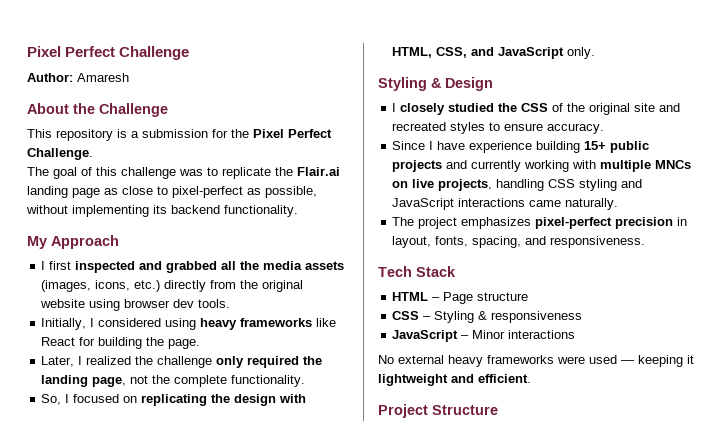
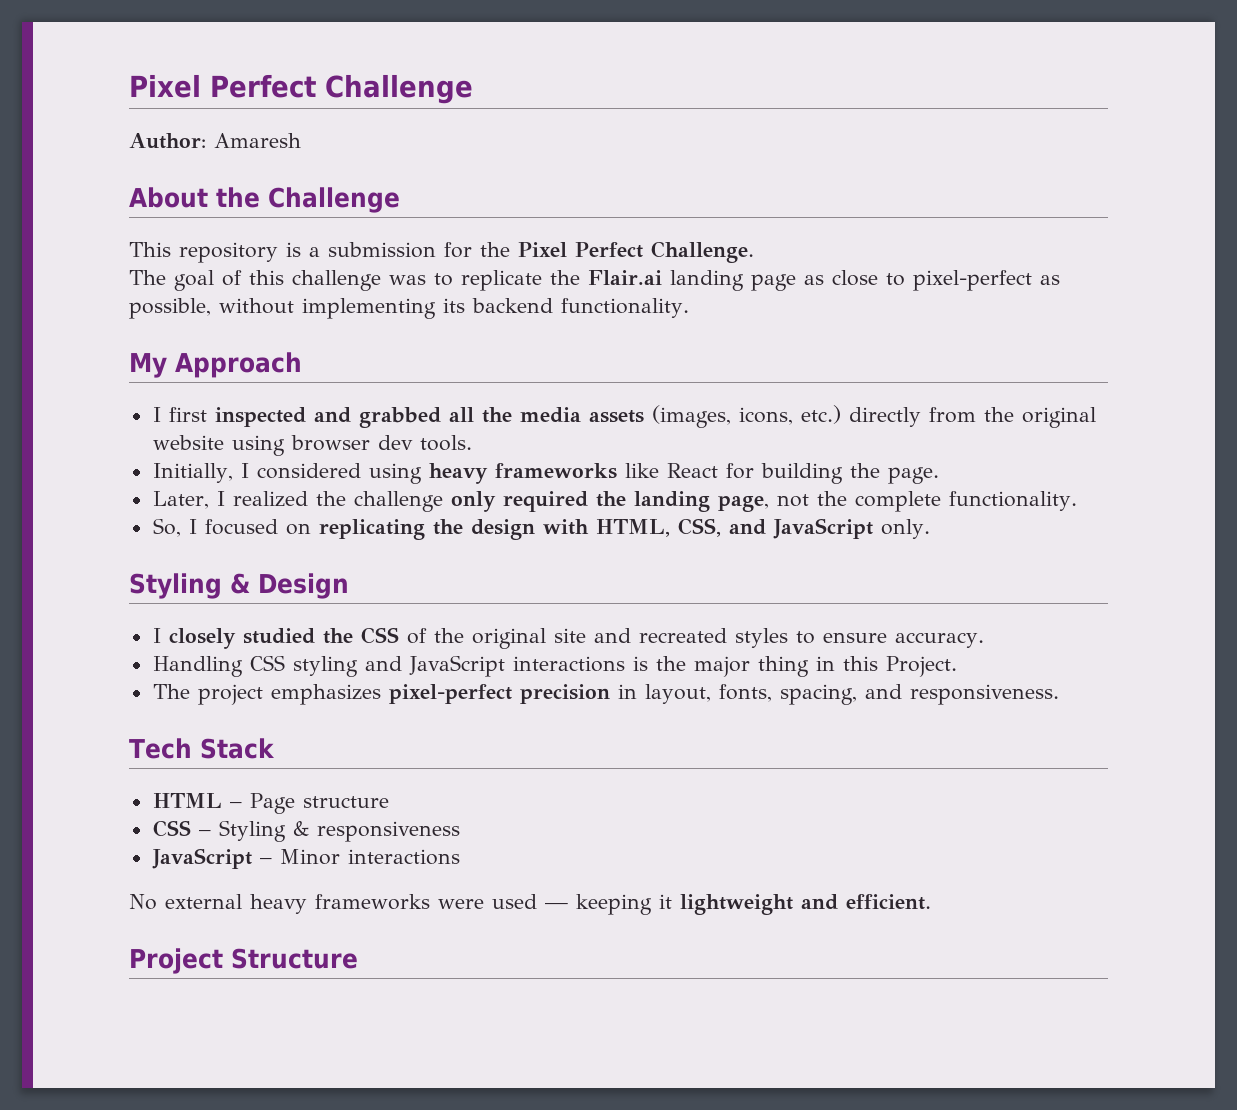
- Since I have experience building 15+ public projects and currently working with multiple MNCs on live projects, handling CSS styling and JavaScript interactions came naturally.
+ Handling CSS styling and JavaScript interactions is the major thing in this Project.

